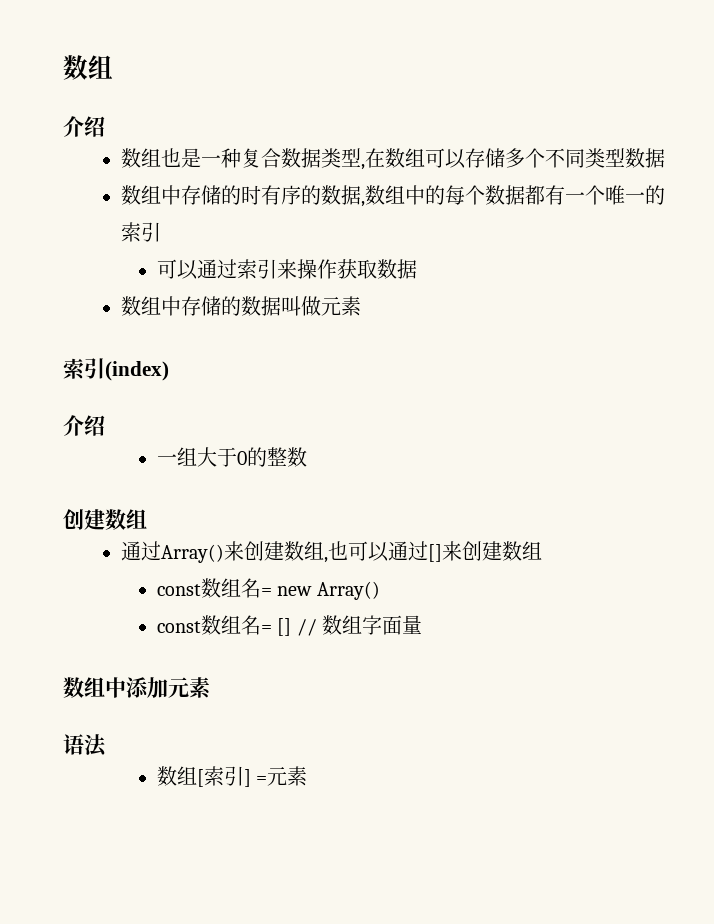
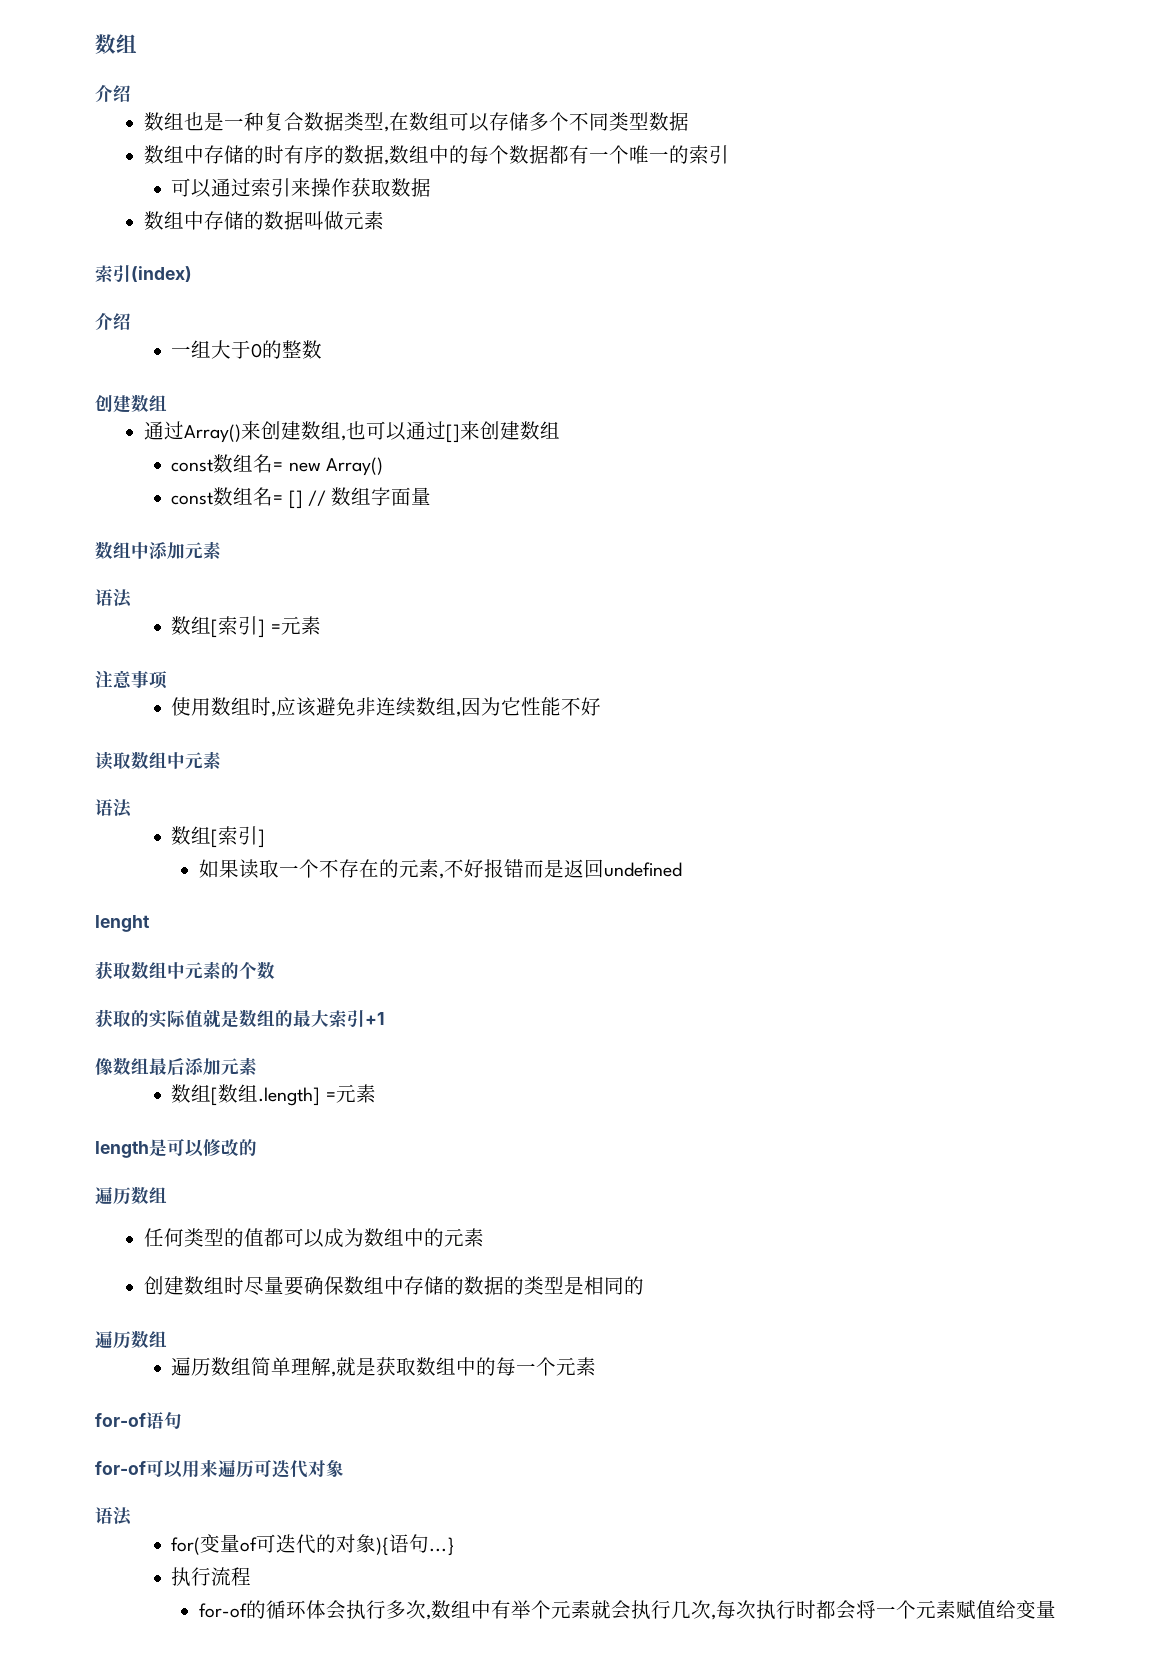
+ 注意事项
+ 使用数组时,应该避免非连续数组,因为它性能不好
+ 读取数组中元素
+ 语法
+ 数组[索引]
+ 如果读取一个不存在的元素,不好报错而是返回undefined
+ lenght
+ 获取数组中元素的个数
+ 获取的实际值就是数组的最大索引+1
+ 像数组最后添加元素
+ 数组[数组.length] =元素
+ length是可以修改的
+ 遍历数组
+ 任何类型的值都可以成为数组中的元素
+ 创建数组时尽量要确保数组中存储的数据的类型是相同的
+ 遍历数组
+ 遍历数组简单理解,就是获取数组中的每一个元素
+ for-of语句
+ for-of可以用来遍历可迭代对象
+ 语法
+ for(变量of可迭代的对象){语句...}
+ 执行流程
+ for-of的循环体会执行多次,数组中有举个元素就会执行几次,每次执行时都会将一个元素赋值给变量

